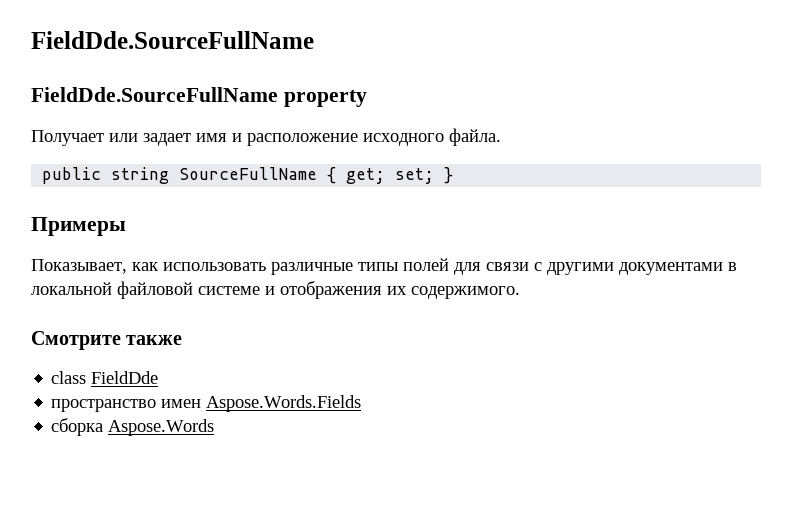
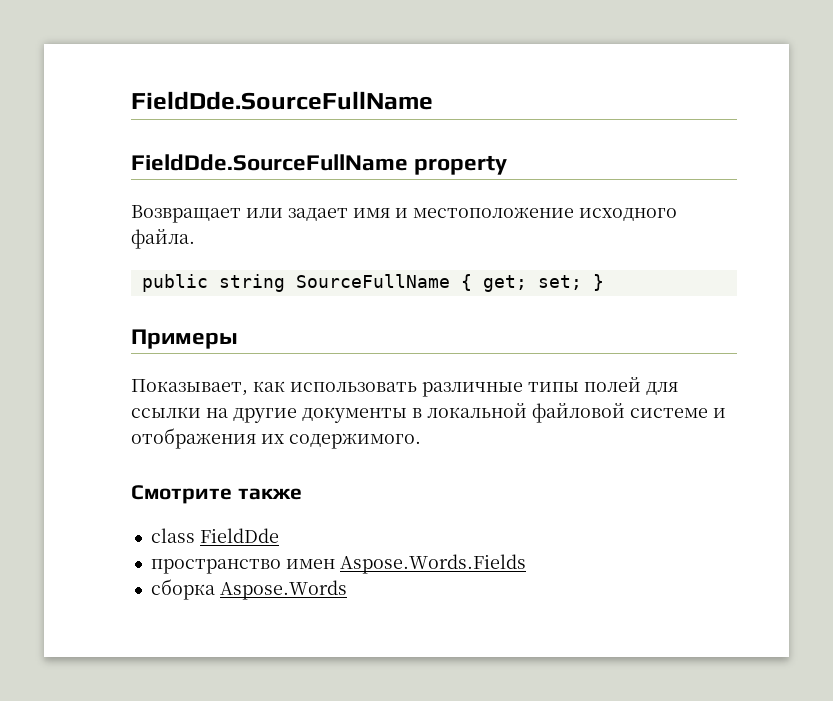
- Получает или задает имя и расположение исходного файла.
+ Возвращает или задает имя и местоположение исходного файла.
- Показывает, как использовать различные типы полей для связи с другими документами в локальной файловой системе и отображения их содержимого.
+ Показывает, как использовать различные типы полей для ссылки на другие документы в локальной файловой системе и отображения их содержимого.

